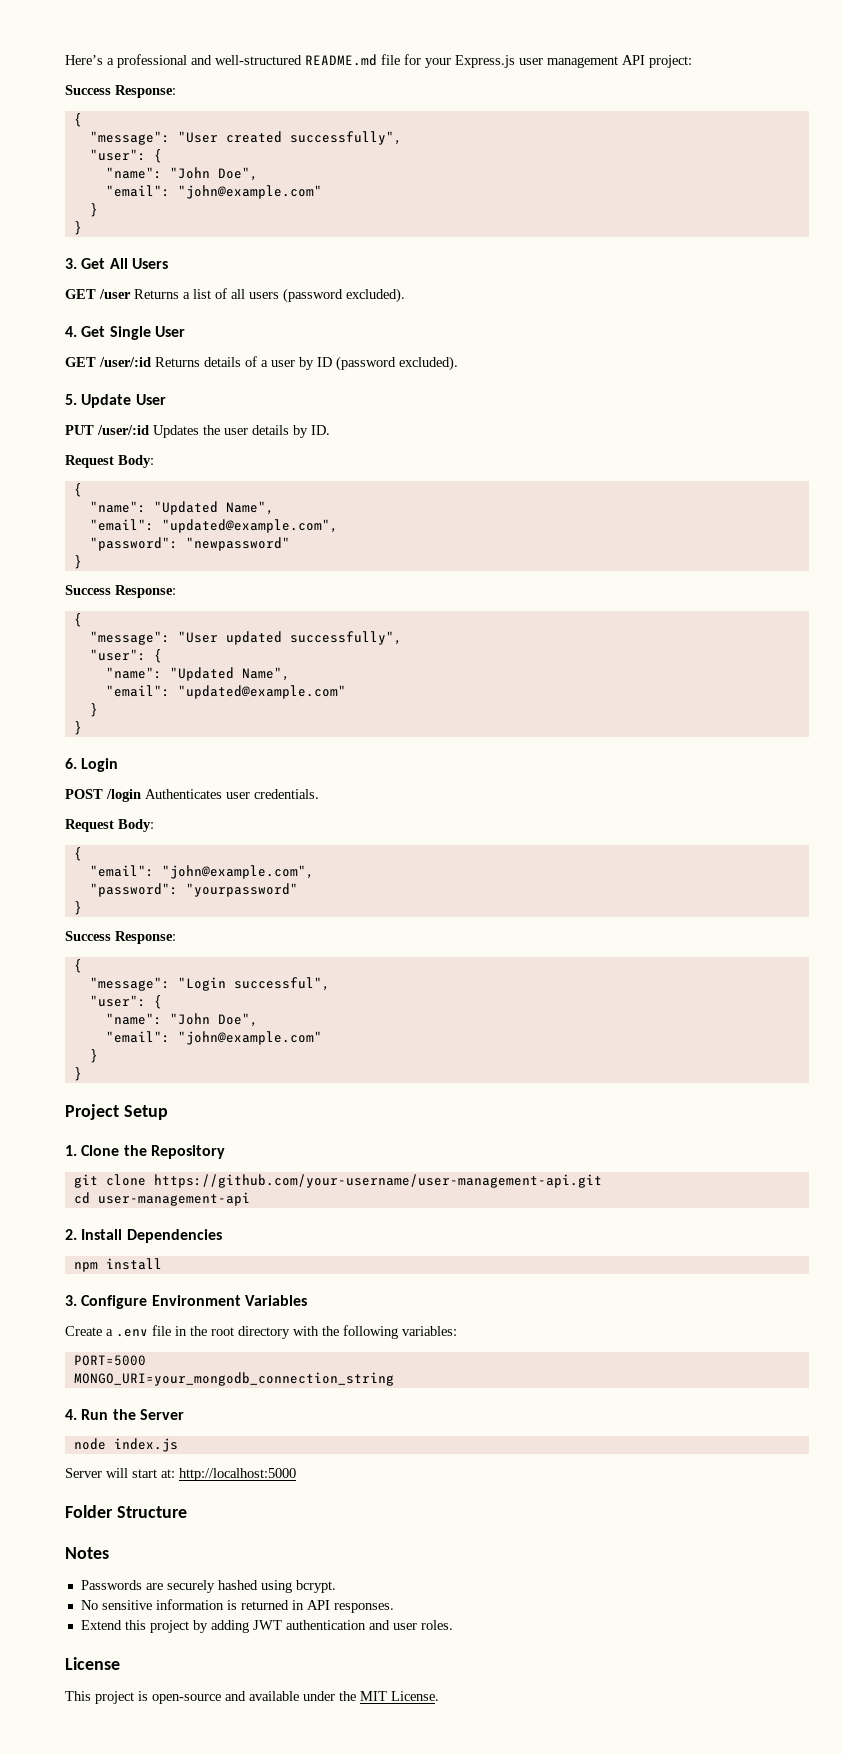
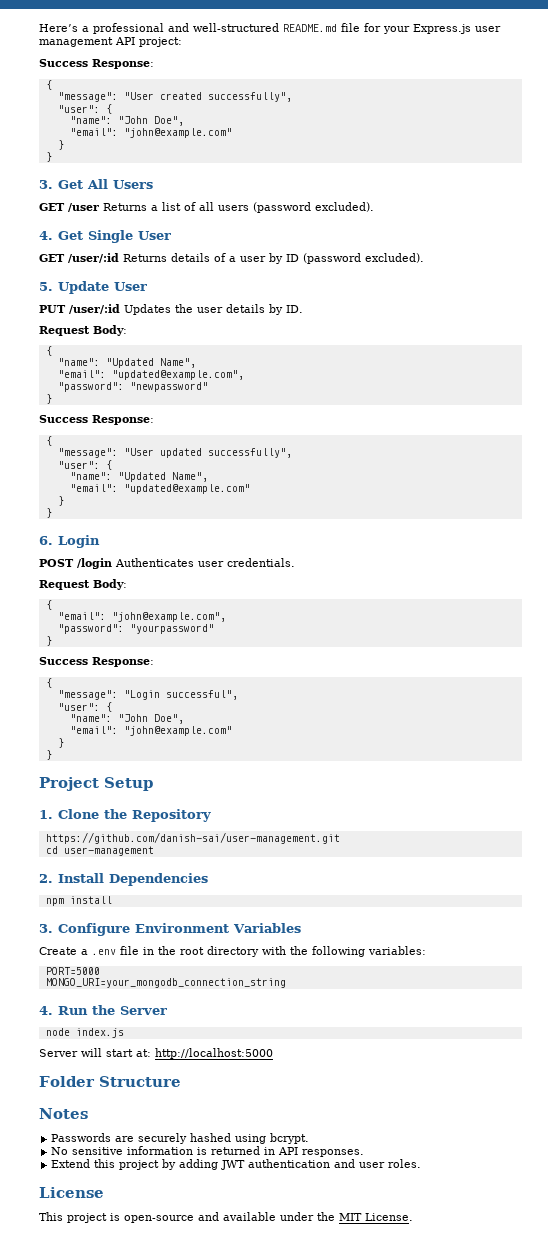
- git clone https://github.com/your-username/user-management-api.git
+ https://github.com/danish-sai/user-management.git
- cd user-management-api
+ cd user-management

